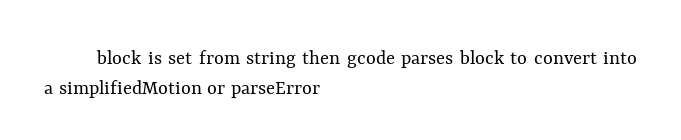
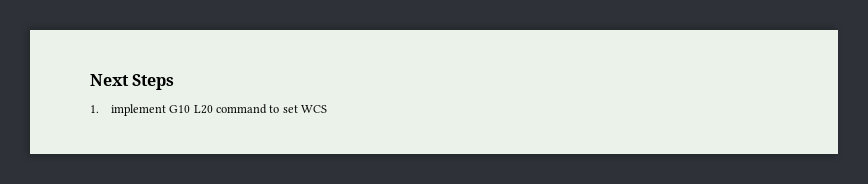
- block is set from string then gcode parses block to convert into a simplifiedMotion or parseError
+ Next Steps
+ 1. implement G10 L20 command to set WCS

